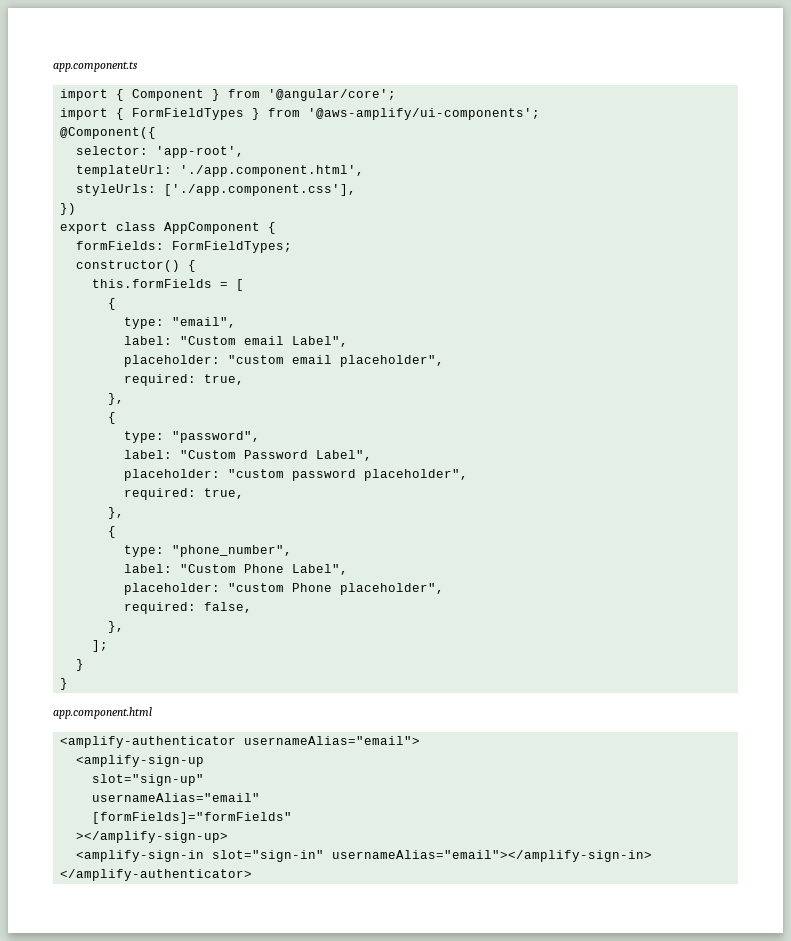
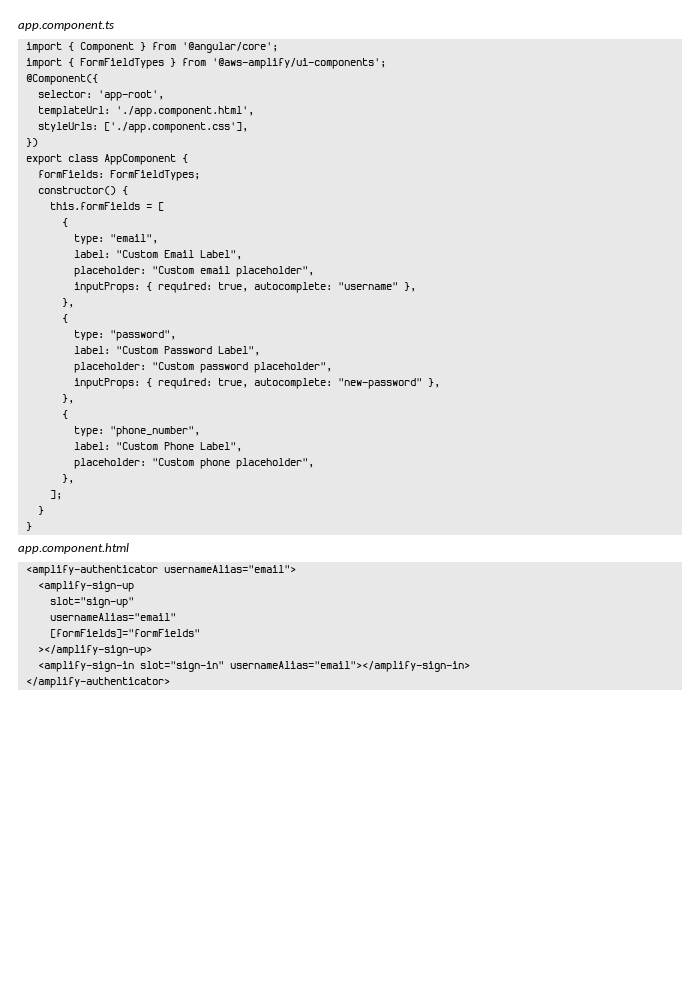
- label: "Custom email Label",
- placeholder: "custom email placeholder",
- required: true,
+ label: "Custom Email Label",
+ placeholder: "Custom email placeholder",
+ inputProps: { required: true, autocomplete: "username" },
- placeholder: "custom password placeholder",
- required: true,
+ placeholder: "Custom password placeholder",
+ inputProps: { required: true, autocomplete: "new-password" },
- placeholder: "custom Phone placeholder",
- required: false,
+ placeholder: "Custom phone placeholder",

